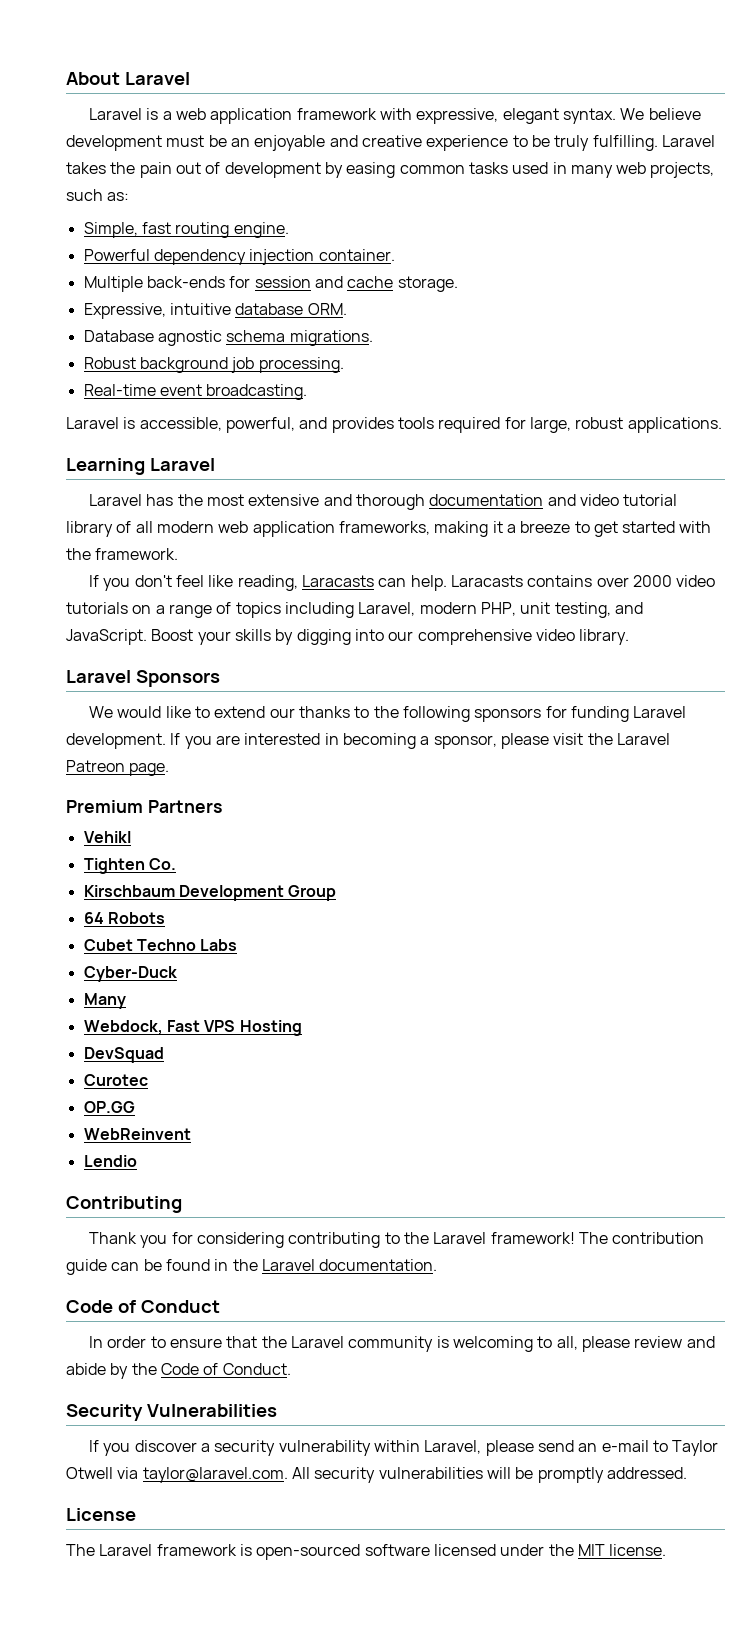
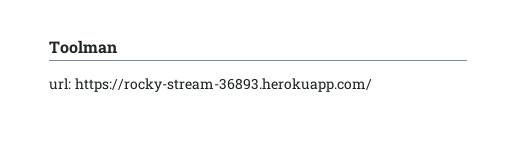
- About Laravel
- Laravel is a web application framework with expressive, elegant syntax. We believe development must be an enjoyable and creative experience to be truly fulfilling. Laravel takes the pain out of development by easing common tasks used in many web projects, such as:
- Simple, fast routing engine.
- Powerful dependency injection container.
- Multiple back-ends for session and cache storage.
- Expressive, intuitive database ORM.
- Database agnostic schema migrations.
- Robust background job processing.
- Real-time event broadcasting.
- Laravel is accessible, powerful, and provides tools required for large, robust applications.
- Learning Laravel
- Laravel has the most extensive and thorough documentation and video tutorial library of all modern web application frameworks, making it a breeze to get started with the framework.
- If you don't feel like reading, Laracasts can help. Laracasts contains over 2000 video tutorials on a range of topics including Laravel, modern PHP, unit testing, and JavaScript. Boost your skills by digging into our comprehensive video library.
- Laravel Sponsors
- We would like to extend our thanks to the following sponsors for funding Laravel development. If you are interested in becoming a sponsor, please visit the Laravel Patreon page.
- Premium Partners
- Vehikl
- Tighten Co.
- Kirschbaum Development Group
- 64 Robots
- Cubet Techno Labs
- Cyber-Duck
- Many
- Webdock, Fast VPS Hosting
- DevSquad
- Curotec
- OP.GG
- WebReinvent
- Lendio
- Contributing
- Thank you for considering contributing to the Laravel framework! The contribution guide can be found in the Laravel documentation.
- Code of Conduct
- In order to ensure that the Laravel community is welcoming to all, please review and abide by the Code of Conduct.
- Security Vulnerabilities
- If you discover a security vulnerability within Laravel, please send an e-mail to Taylor Otwell via taylor@laravel.com. All security vulnerabilities will be promptly addressed.
- License
- The Laravel framework is open-sourced software licensed under the MIT license.
+ Toolman
+ url: https://rocky-stream-36893.herokuapp.com/

